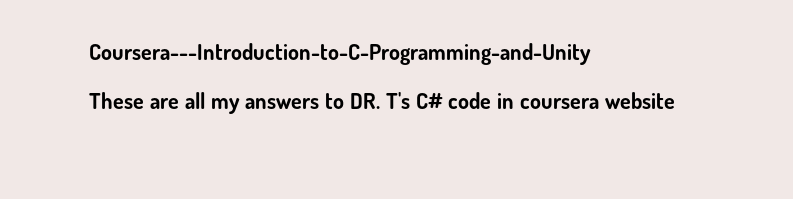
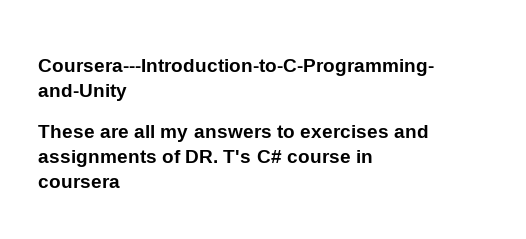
- These are all my answers to DR. T's C# code in coursera website
+ These are all my answers to exercises and assignments of DR. T's C# course in coursera

